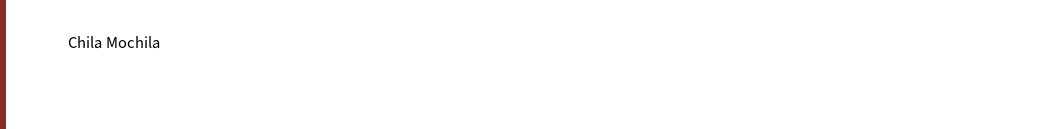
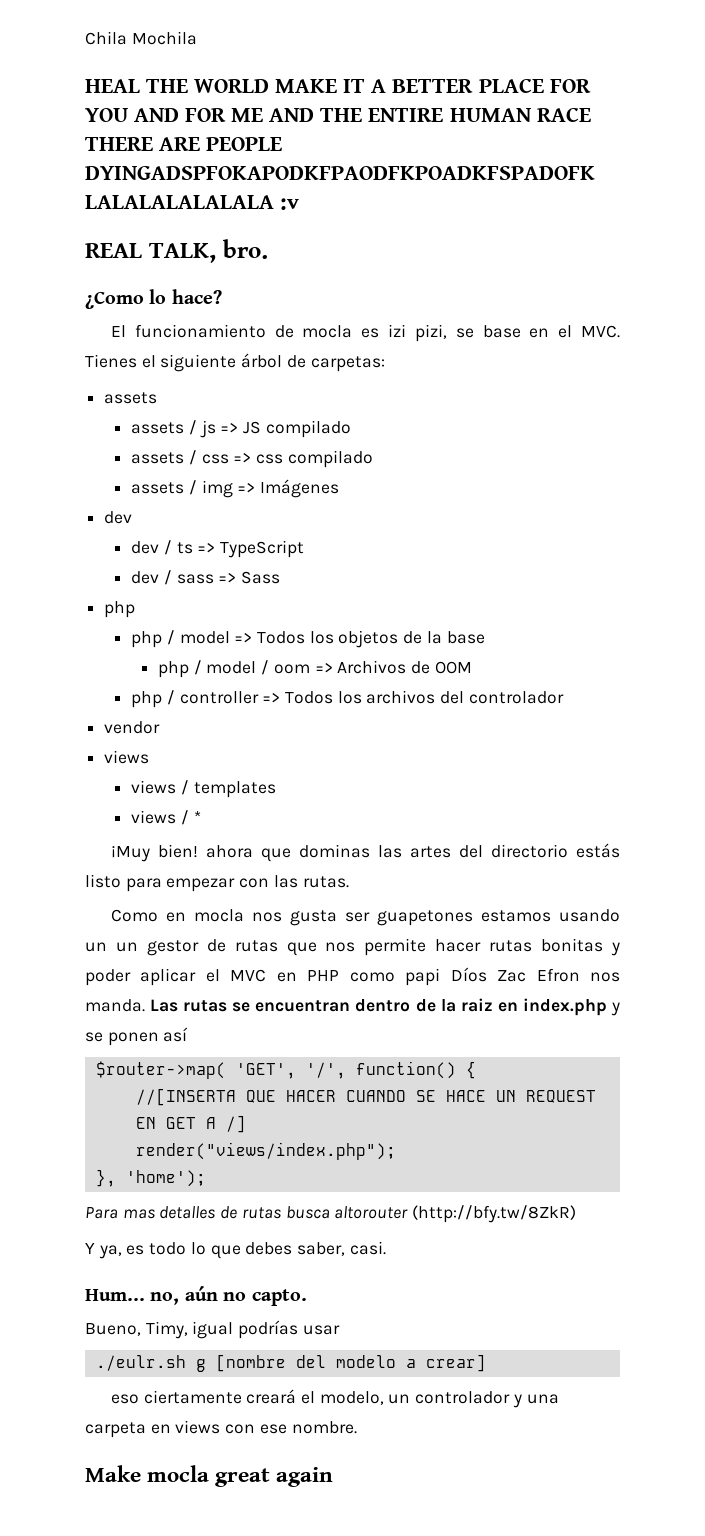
+ HEAL THE WORLD MAKE IT A BETTER PLACE FOR YOU AND FOR ME AND THE ENTIRE HUMAN RACE THERE ARE PEOPLE DYINGADSPFOKAPODKFPAODFKPOADKFSPADOFK LALALALALALALA :v
+ REAL TALK, bro.
+ ¿Como lo hace?
+ El funcionamiento de mocla es izi pizi, se base en el MVC. Tienes el siguiente árbol de carpetas:
+ assets
+ assets / js => JS compilado
+ assets / css => css compilado
+ assets / img => Imágenes
+ dev
+ dev / ts => TypeScript
+ dev / sass => Sass
+ php
+ php / model => Todos los objetos de la base
+ php / model / oom => Archivos de OOM
+ php / controller => Todos los archivos del controlador
+ vendor
+ views
+ views / templates
+ views / *
+ ¡Muy bien! ahora que dominas las artes del directorio estás listo para empezar con las rutas.
+ Como en mocla nos gusta ser guapetones estamos usando un un gestor de rutas que nos permite hacer rutas bonitas y poder aplicar el MVC en PHP como papi Díos Zac Efron nos manda. Las rutas se encuentran dentro de la raiz en index.php y se ponen así
+ $router->map( 'GET', '/', function() {
+ //[INSERTA QUE HACER CUANDO SE HACE UN REQUEST EN GET A /]
+ render("views/index.php");
+ }, 'home');
+ Para mas detalles de rutas busca altorouter (http://bfy.tw/8ZkR)
+ Y ya, es todo lo que debes saber, casi.
+ Hum... no, aún no capto.
+ Bueno, Timy, igual podrías usar
+ ./eulr.sh g [nombre del modelo a crear]
+ eso ciertamente creará el modelo, un controlador y una carpeta en views con ese nombre.
+ Make mocla great again

